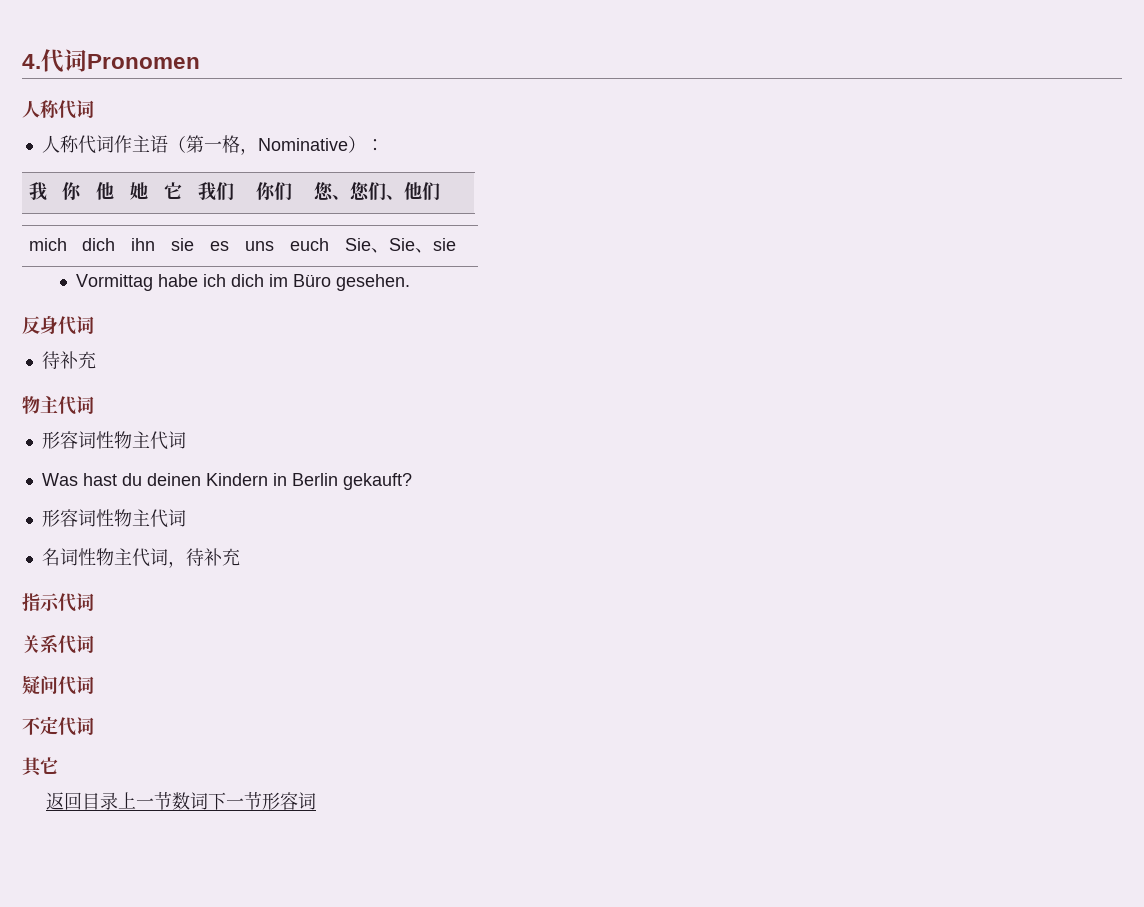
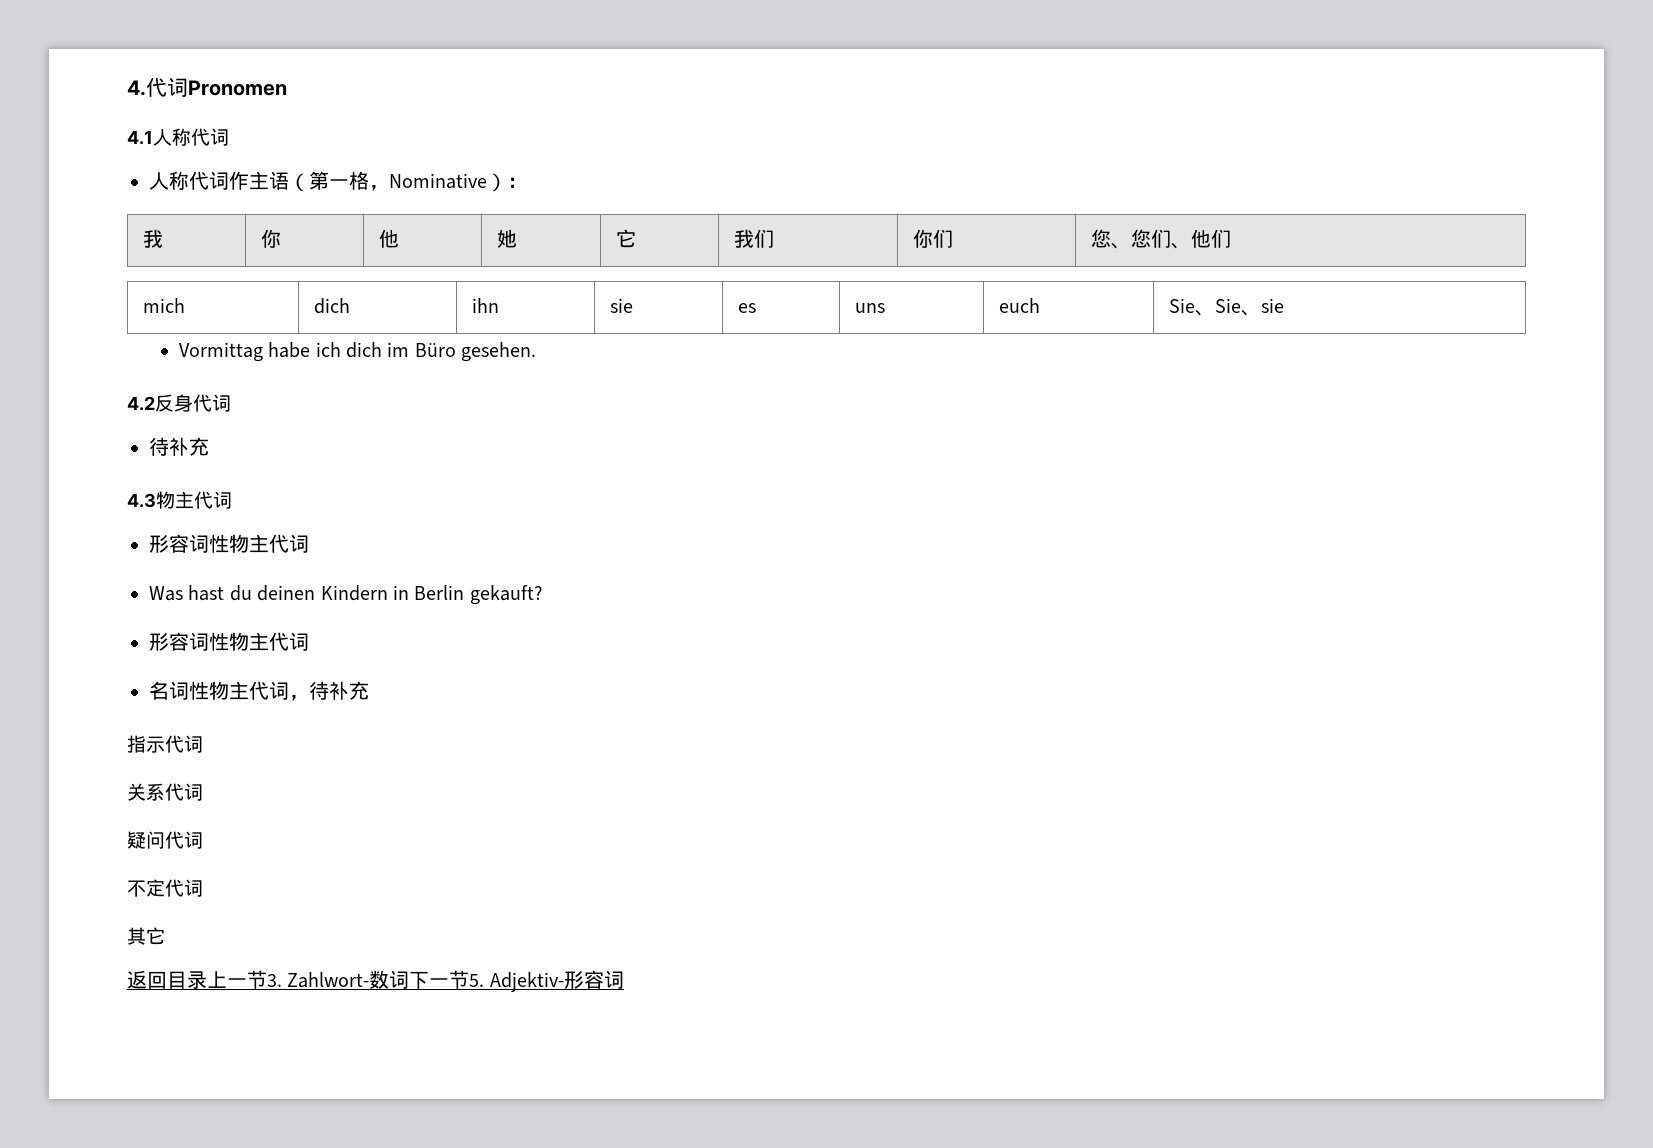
  4.代词Pronomen
- 人称代词
+ 4.1人称代词
- 反身代词
+ 4.2反身代词
  待补充
- 物主代词
+ 4.3物主代词
- 返回目录上一节数词下一节形容词
+ 返回目录上一节3. Zahlwort-数词下一节5. Adjektiv-形容词

